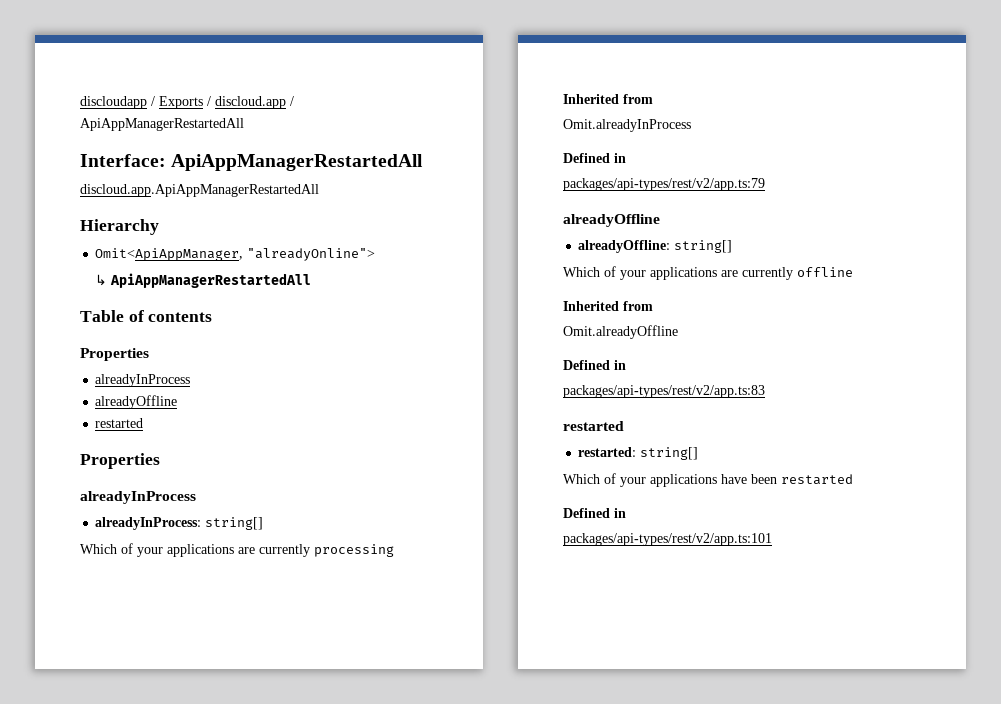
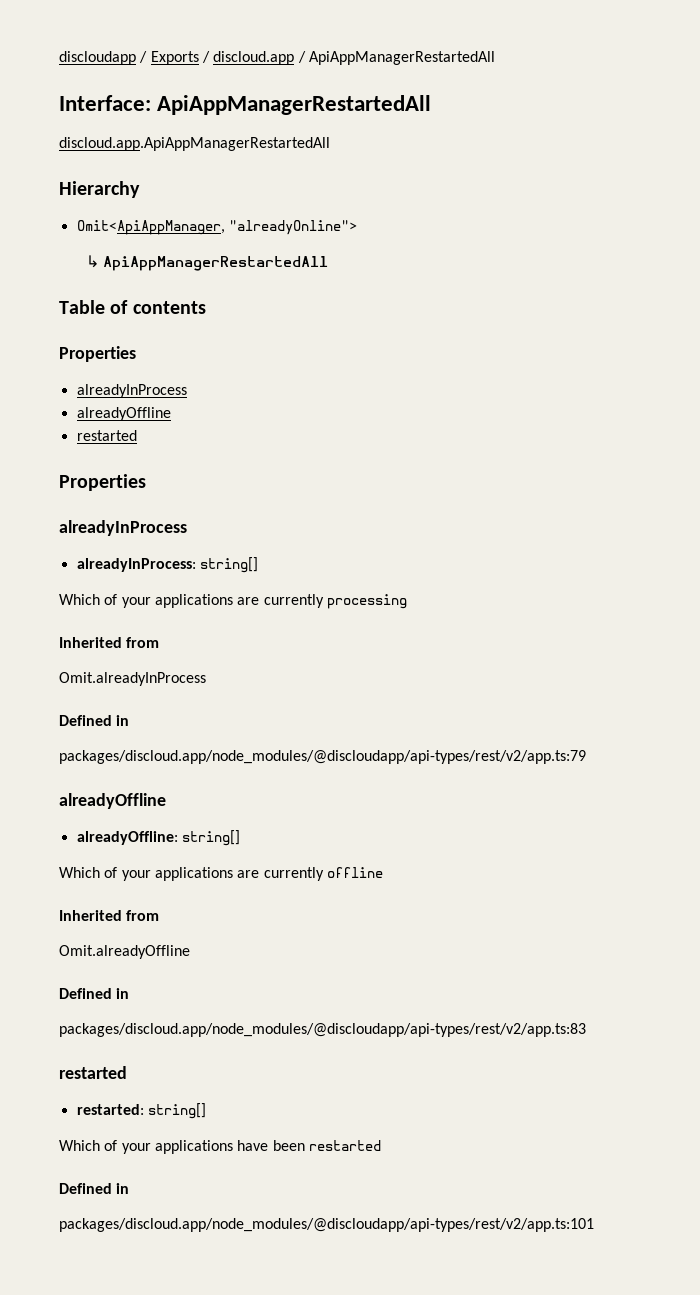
- packages/api-types/rest/v2/app.ts:79
+ packages/discloud.app/node_modules/@discloudapp/api-types/rest/v2/app.ts:79
- packages/api-types/rest/v2/app.ts:83
+ packages/discloud.app/node_modules/@discloudapp/api-types/rest/v2/app.ts:83
- packages/api-types/rest/v2/app.ts:101
+ packages/discloud.app/node_modules/@discloudapp/api-types/rest/v2/app.ts:101

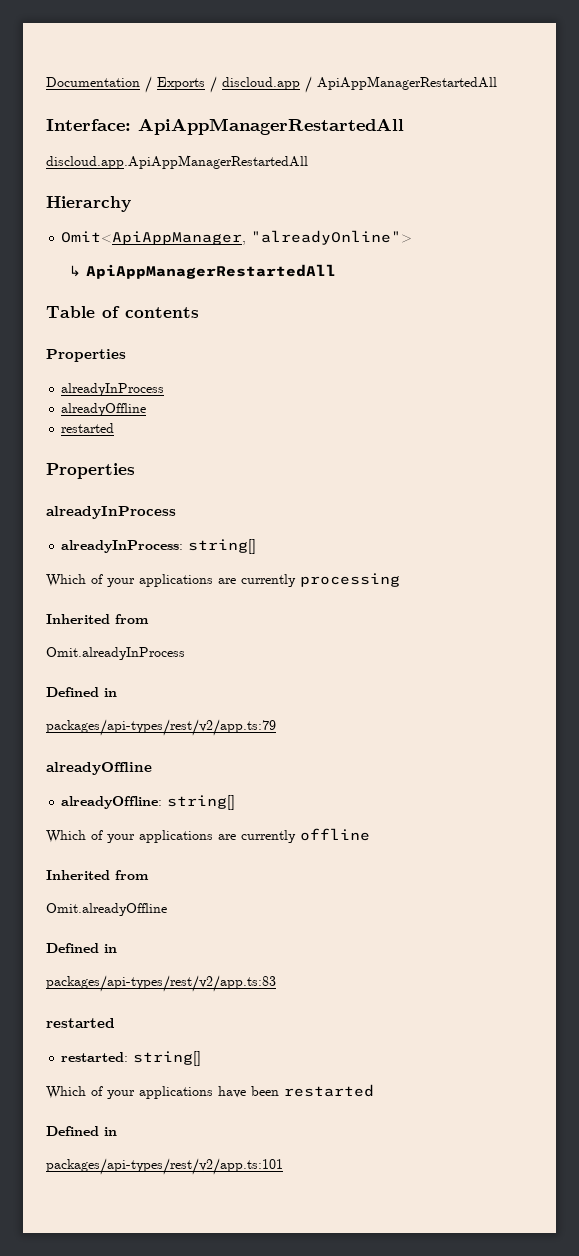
- discloudapp / Exports / discloud.app / ApiAppManagerRestartedAll
+ Documentation / Exports / discloud.app / ApiAppManagerRestartedAll
- packages/discloud.app/node_modules/@discloudapp/api-types/rest/v2/app.ts:79
+ packages/api-types/rest/v2/app.ts:79
- packages/discloud.app/node_modules/@discloudapp/api-types/rest/v2/app.ts:83
+ packages/api-types/rest/v2/app.ts:83
- packages/discloud.app/node_modules/@discloudapp/api-types/rest/v2/app.ts:101
+ packages/api-types/rest/v2/app.ts:101

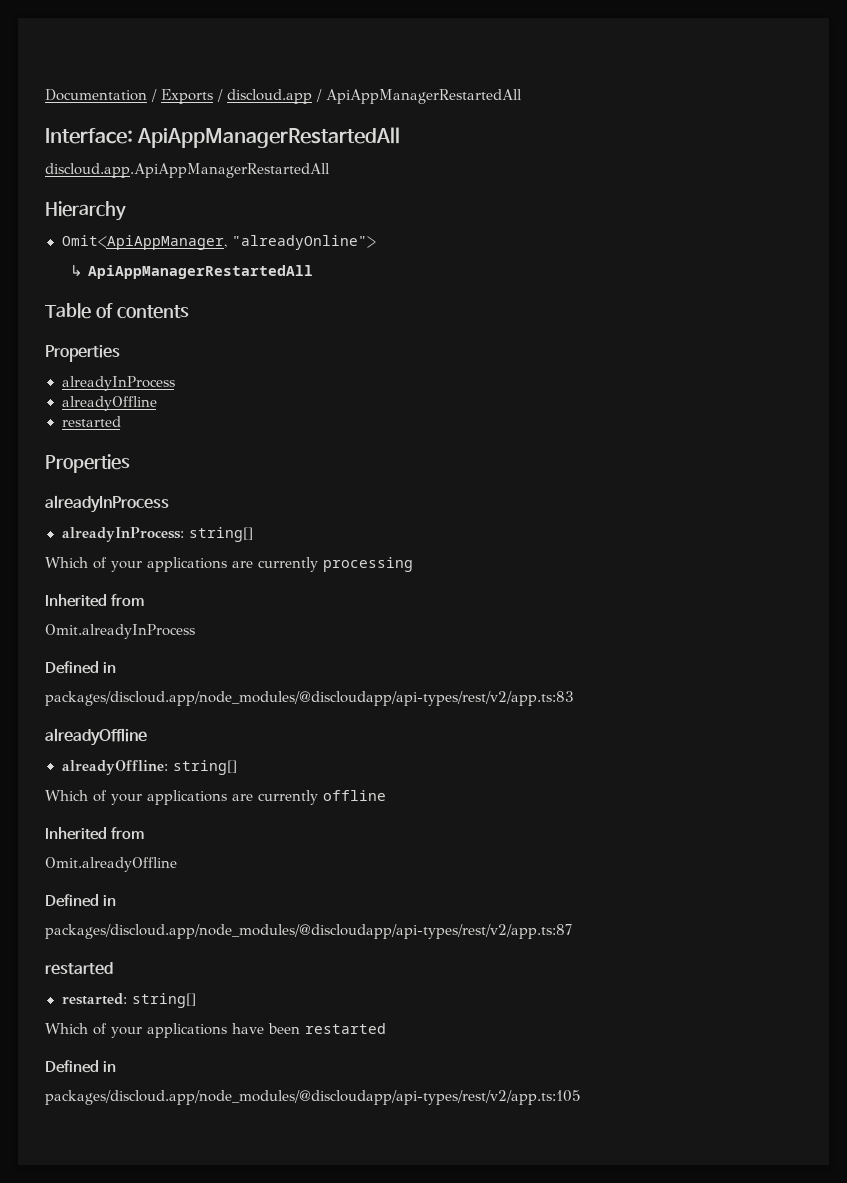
- packages/api-types/rest/v2/app.ts:79
+ packages/discloud.app/node_modules/@discloudapp/api-types/rest/v2/app.ts:83
- packages/api-types/rest/v2/app.ts:83
+ packages/discloud.app/node_modules/@discloudapp/api-types/rest/v2/app.ts:87
- packages/api-types/rest/v2/app.ts:101
+ packages/discloud.app/node_modules/@discloudapp/api-types/rest/v2/app.ts:105

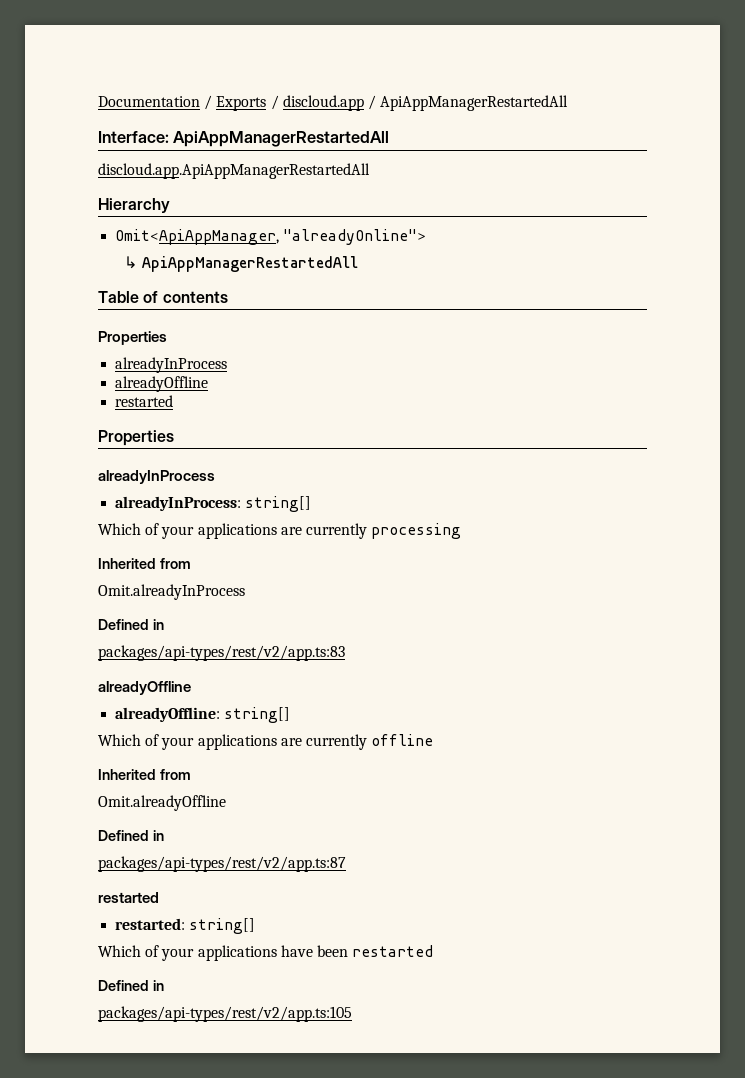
- packages/discloud.app/node_modules/@discloudapp/api-types/rest/v2/app.ts:83
+ packages/api-types/rest/v2/app.ts:83
- packages/discloud.app/node_modules/@discloudapp/api-types/rest/v2/app.ts:87
+ packages/api-types/rest/v2/app.ts:87
- packages/discloud.app/node_modules/@discloudapp/api-types/rest/v2/app.ts:105
+ packages/api-types/rest/v2/app.ts:105

